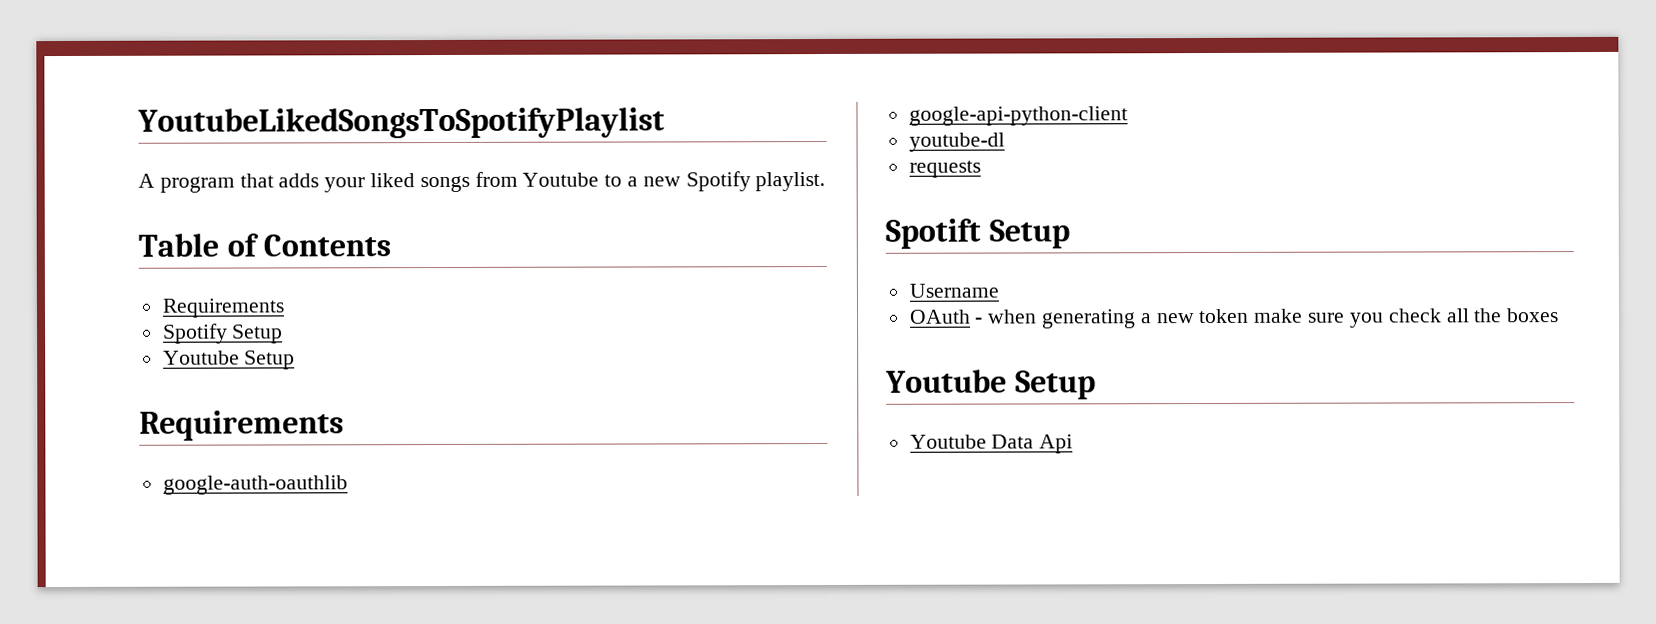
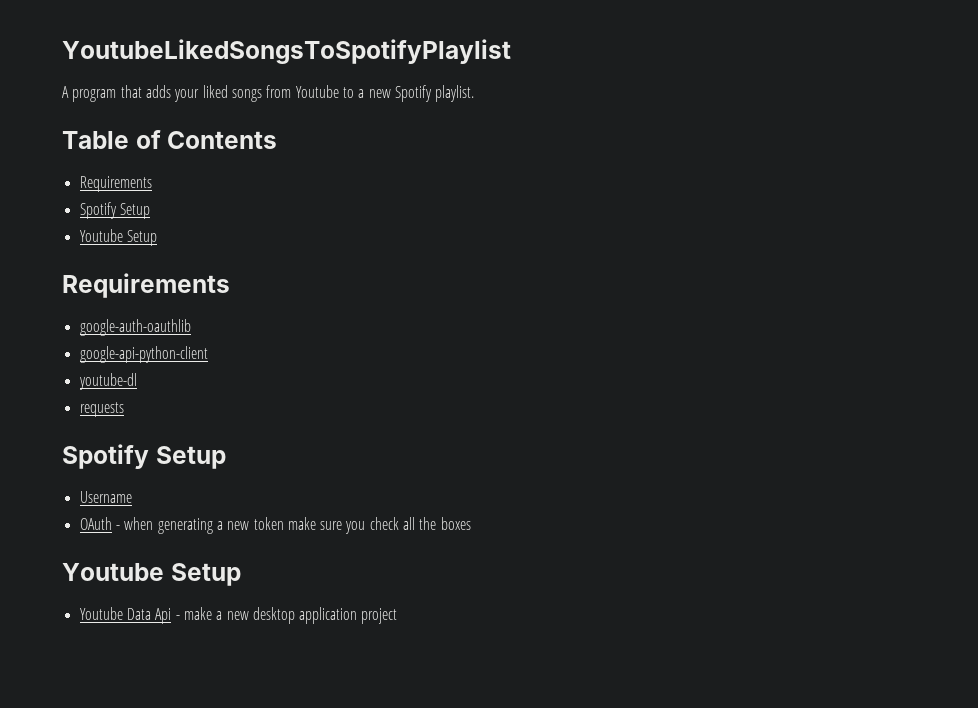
  requests
- Spotift Setup
+ Spotify Setup
- Youtube Data Api
+ Youtube Data Api - make a new desktop application project

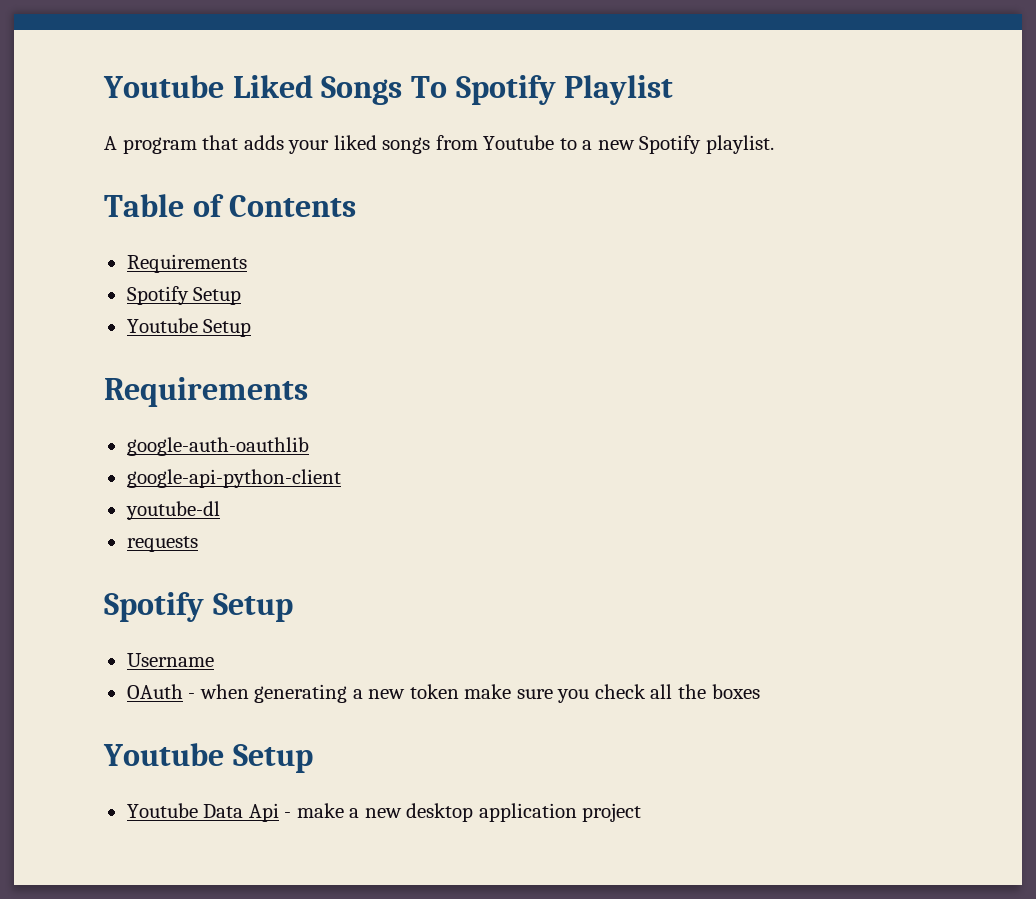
- YoutubeLikedSongsToSpotifyPlaylist
+ Youtube Liked Songs To Spotify Playlist

